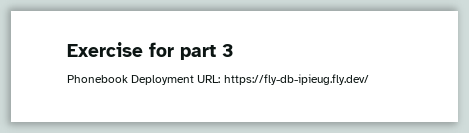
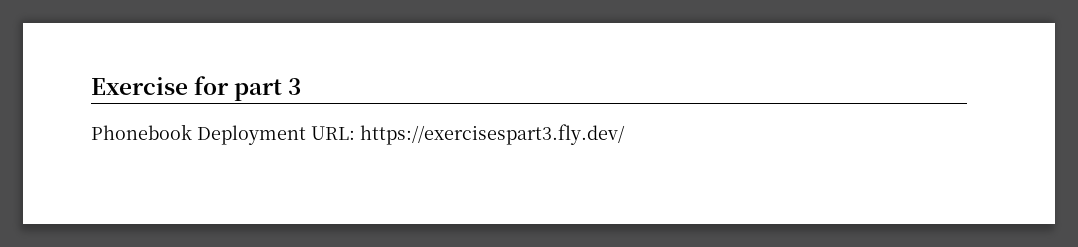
- Phonebook Deployment URL: https://fly-db-ipieug.fly.dev/
+ Phonebook Deployment URL: https://exercisespart3.fly.dev/

